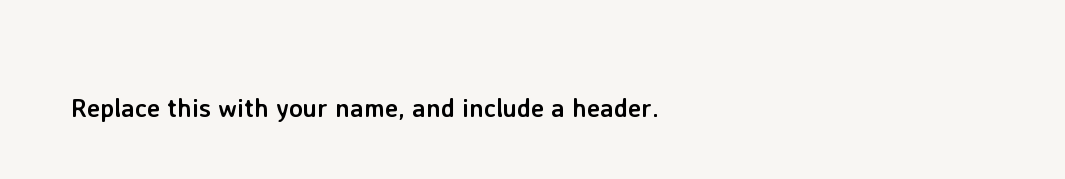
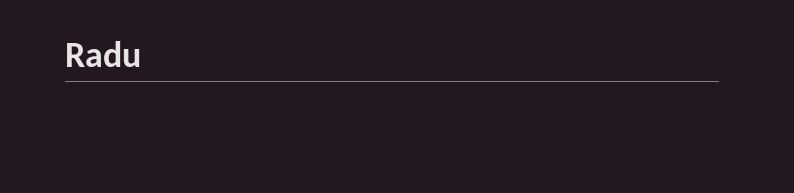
- Replace this with your name, and include a header.
+ Radu

